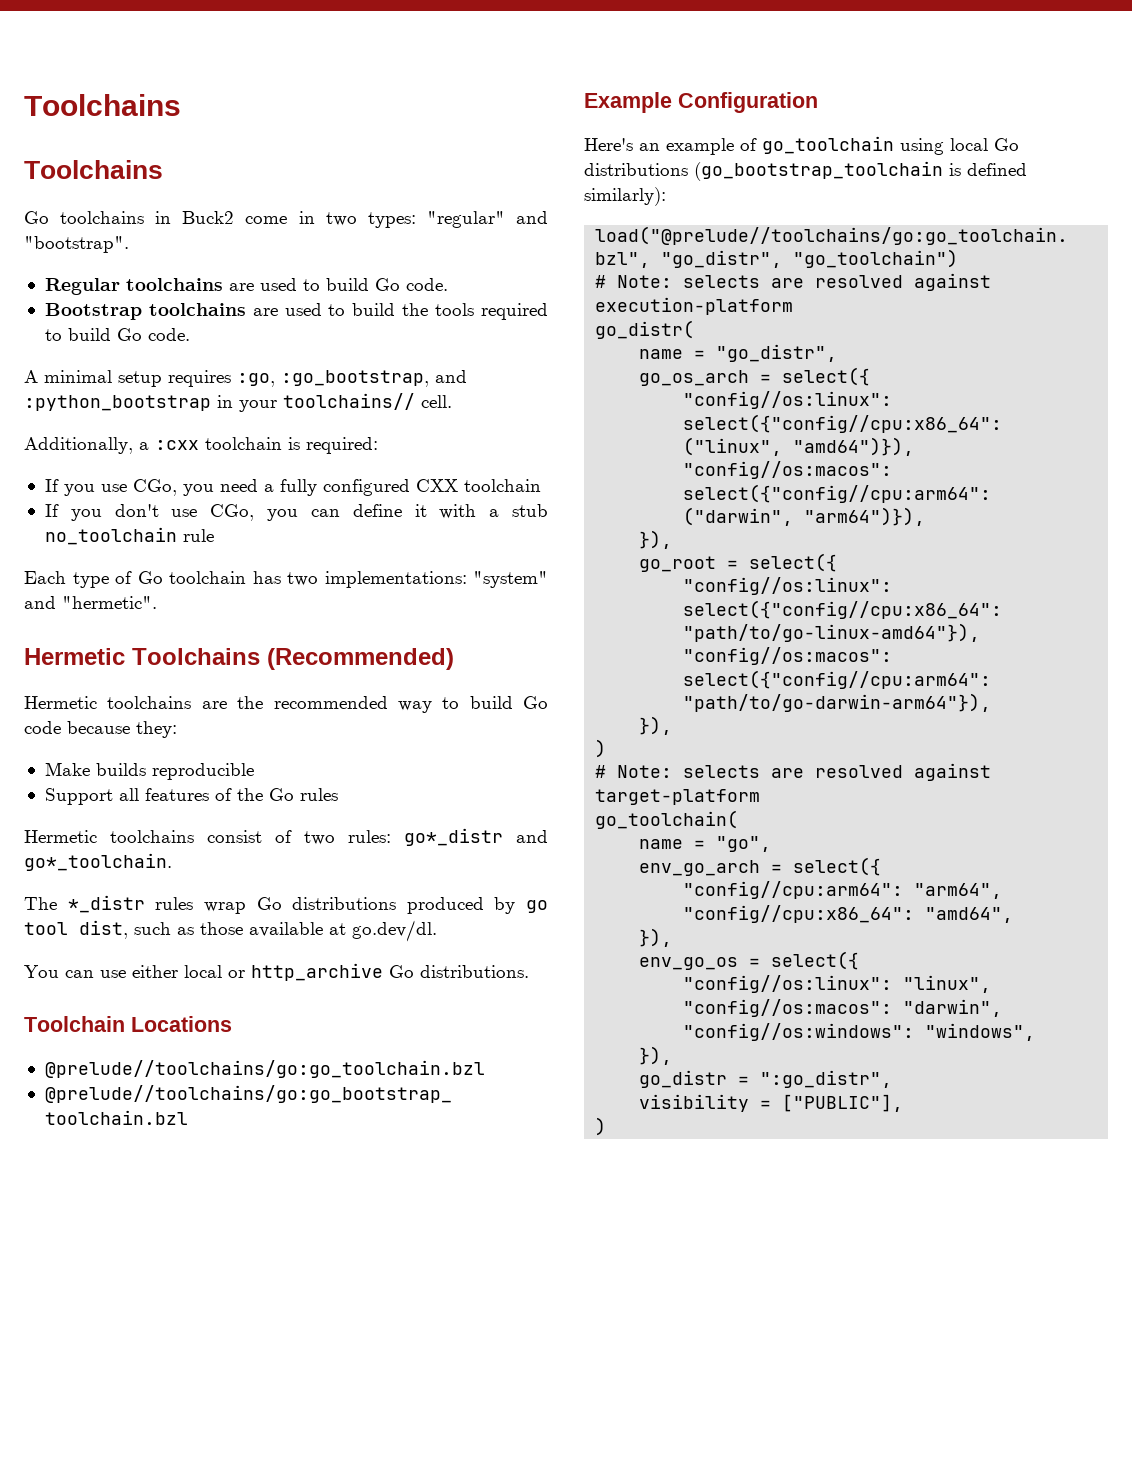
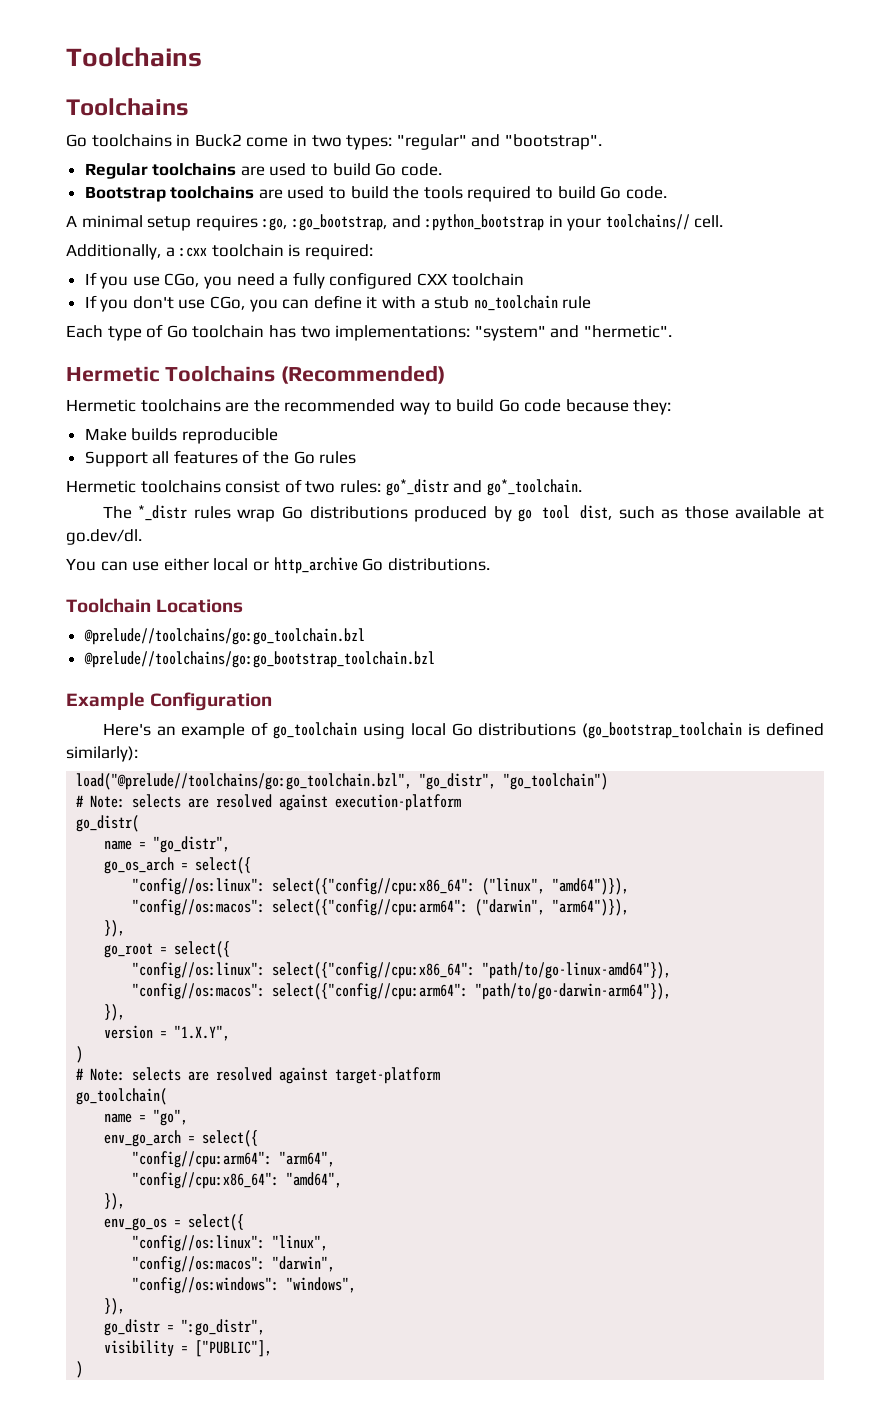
+ version = "1.X.Y",

